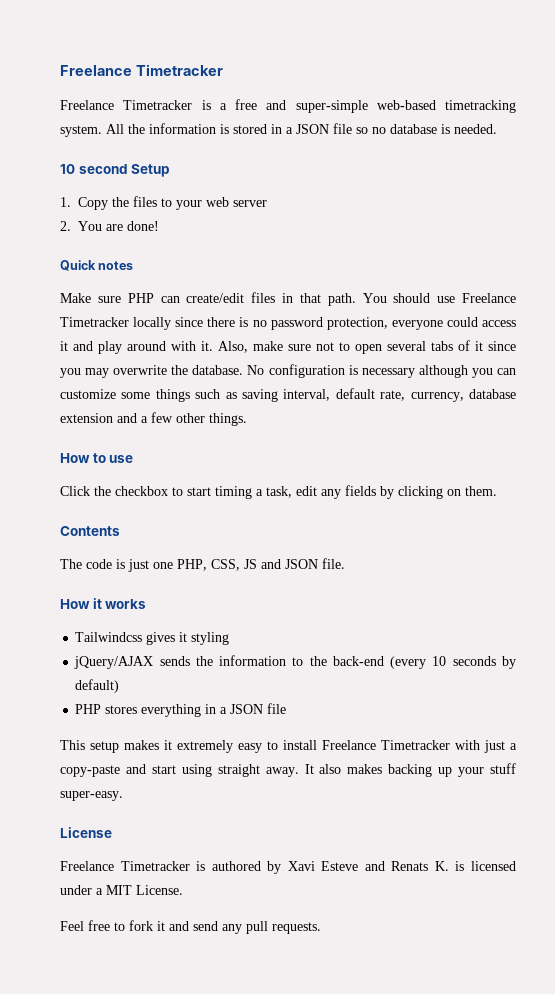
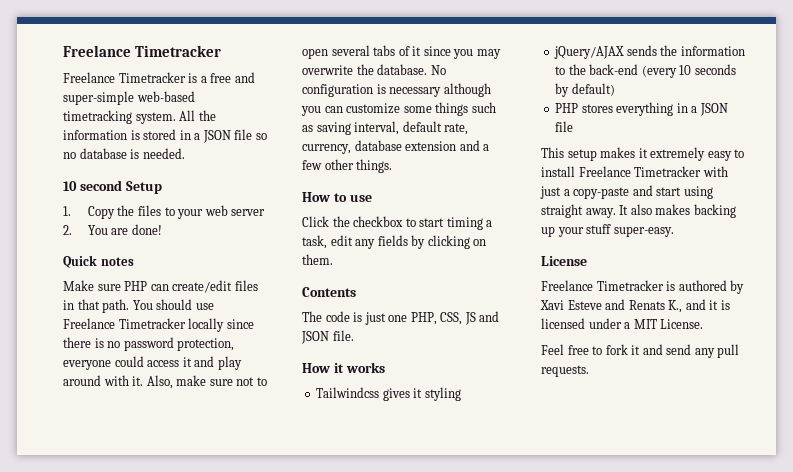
- Freelance Timetracker is authored by Xavi Esteve and Renats K. is licensed under a MIT License.
+ Freelance Timetracker is authored by Xavi Esteve and Renats K., and it is licensed under a MIT License.

